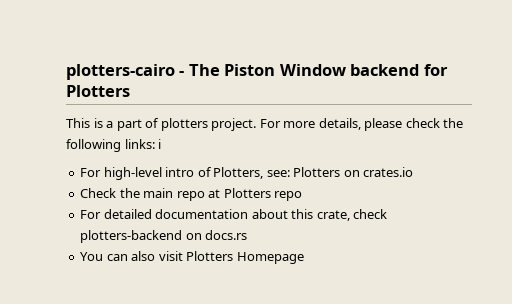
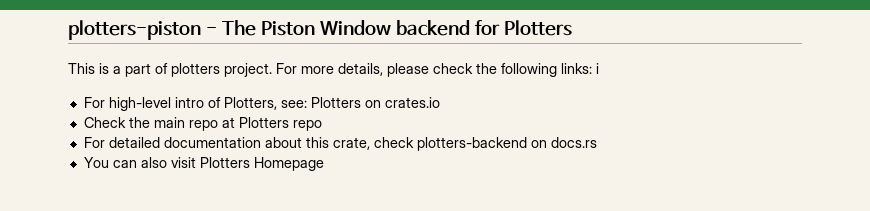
- plotters-cairo - The Piston Window backend for Plotters
+ plotters-piston - The Piston Window backend for Plotters

